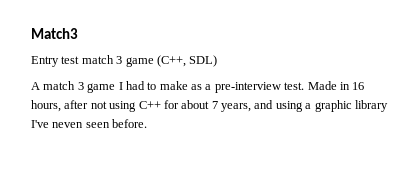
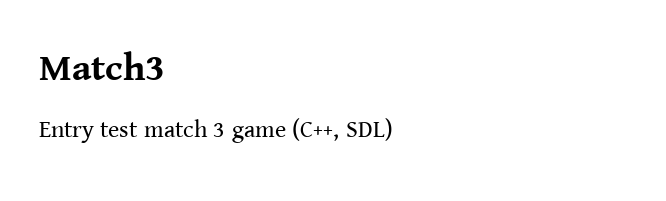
- A match 3 game I had to make as a pre-interview test. Made in 16 hours, after not using C++ for about 7 years, and using a graphic library I've neven seen before.

